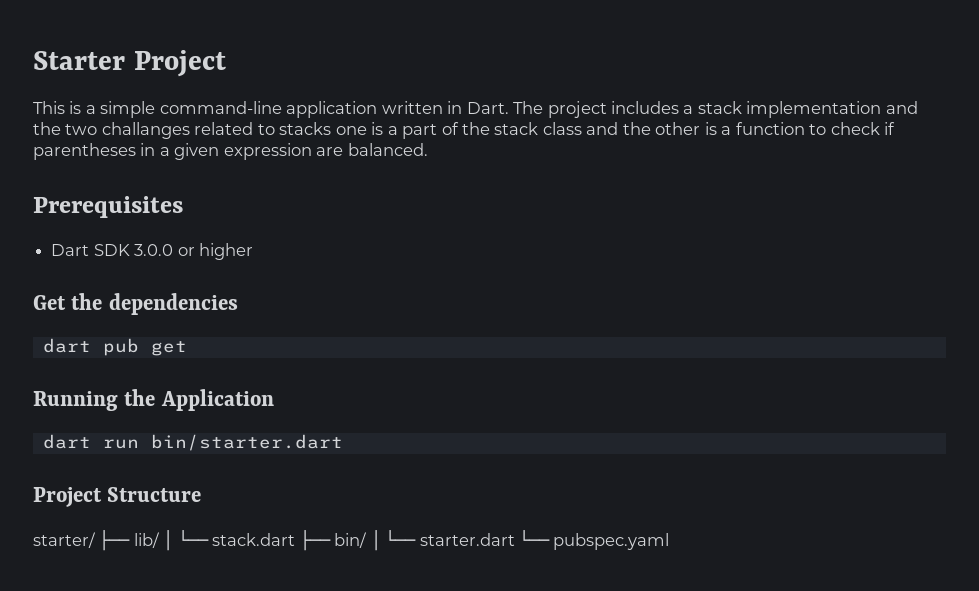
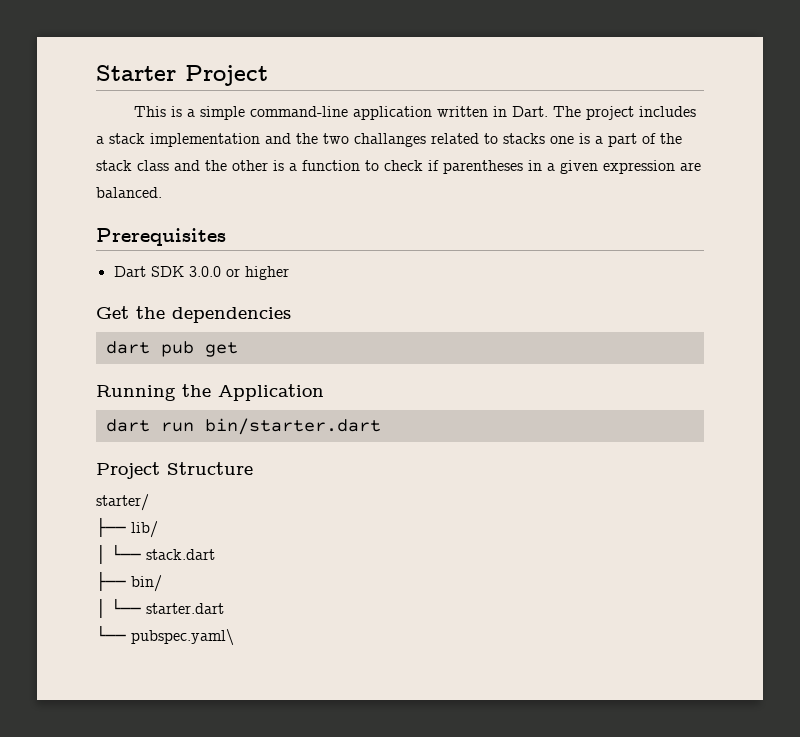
- starter/ ├── lib/ │ └── stack.dart ├── bin/ │ └── starter.dart └── pubspec.yaml
+ starter/
+ ├── lib/
+ │ └── stack.dart
+ ├── bin/
+ │ └── starter.dart
+ └── pubspec.yaml\

